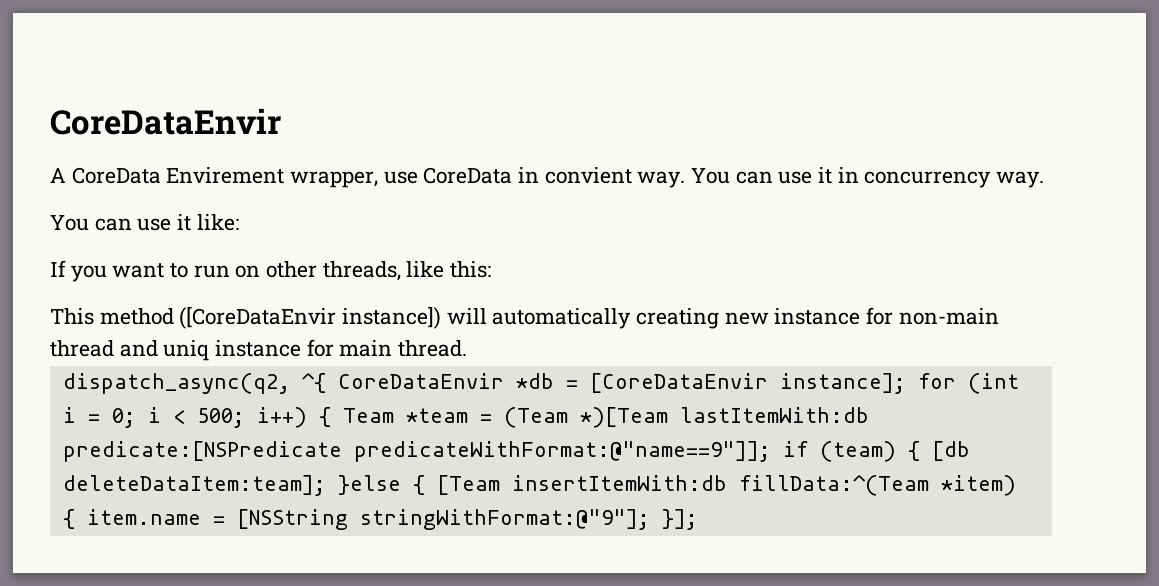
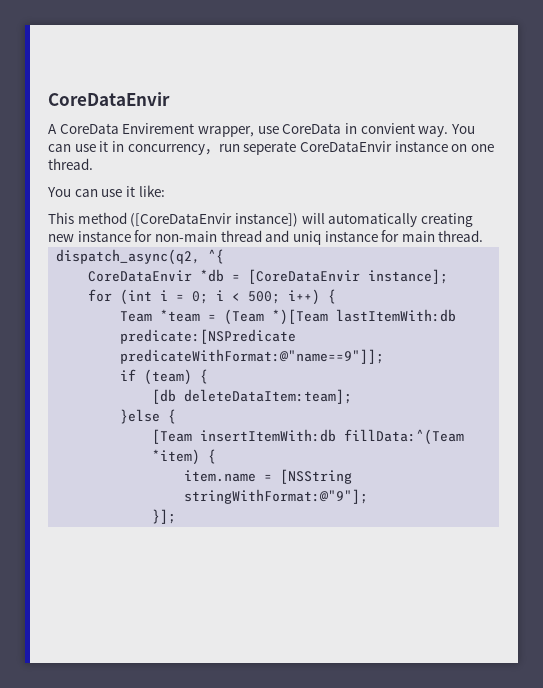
- You can use it in concurrency way.
+ You can use it in concurrency，run seperate CoreDataEnvir instance on one thread.
- If you want to run on other threads, like this:
- dispatch_async(q2, ^{ CoreDataEnvir *db = [CoreDataEnvir instance]; for (int i = 0; i < 500; i++) { Team *team = (Team *)[Team lastItemWith:db predicate:[NSPredicate predicateWithFormat:@"name==9"]]; if (team) { [db deleteDataItem:team]; }else { [Team insertItemWith:db fillData:^(Team *item) { item.name = [NSString stringWithFormat:@"9"]; }];
+ dispatch_async(q2, ^{
+ CoreDataEnvir *db = [CoreDataEnvir instance];
+ for (int i = 0; i < 500; i++) {
+ Team *team = (Team *)[Team lastItemWith:db predicate:[NSPredicate predicateWithFormat:@"name==9"]];
+ if (team) {
+ [db deleteDataItem:team];
+ }else {
+ [Team insertItemWith:db fillData:^(Team *item) {
+ item.name = [NSString stringWithFormat:@"9"];
+ }];

